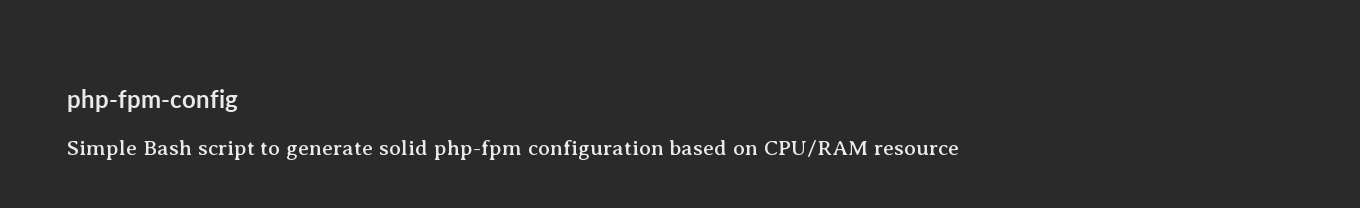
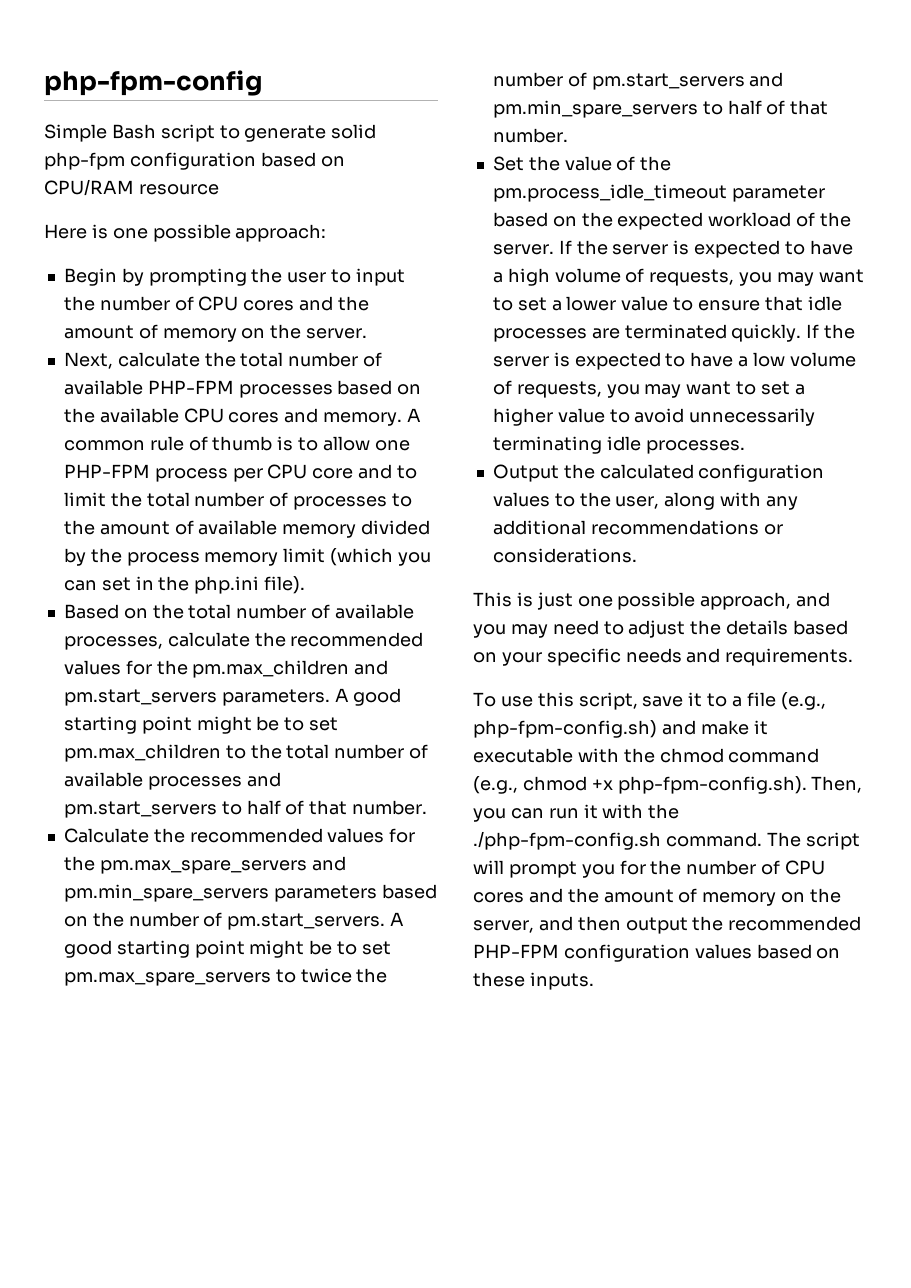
+ Here is one possible approach:
+ Begin by prompting the user to input the number of CPU cores and the amount of memory on the server.
+ Next, calculate the total number of available PHP-FPM processes based on the available CPU cores and memory. A common rule of thumb is to allow one PHP-FPM process per CPU core and to limit the total number of processes to the amount of available memory divided by the process memory limit (which you can set in the php.ini file).
+ Based on the total number of available processes, calculate the recommended values for the pm.max_children and pm.start_servers parameters. A good starting point might be to set pm.max_children to the total number of available processes and pm.start_servers to half of that number.
+ Calculate the recommended values for the pm.max_spare_servers and pm.min_spare_servers parameters based on the number of pm.start_servers. A good starting point might be to set pm.max_spare_servers to twice the number of pm.start_servers and pm.min_spare_servers to half of that number.
+ Set the value of the pm.process_idle_timeout parameter based on the expected workload of the server. If the server is expected to have a high volume of requests, you may want to set a lower value to ensure that idle processes are terminated quickly. If the server is expected to have a low volume of requests, you may want to set a higher value to avoid unnecessarily terminating idle processes.
+ Output the calculated configuration values to the user, along with any additional recommendations or considerations.
+ This is just one possible approach, and you may need to adjust the details based on your specific needs and requirements.
+ To use this script, save it to a file (e.g., php-fpm-config.sh) and make it executable with the chmod command (e.g., chmod +x php-fpm-config.sh). Then, you can run it with the ./php-fpm-config.sh command. The script will prompt you for the number of CPU cores and the amount of memory on the server, and then output the recommended PHP-FPM configuration values based on these inputs.

